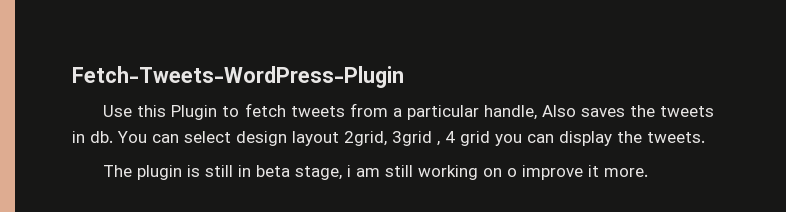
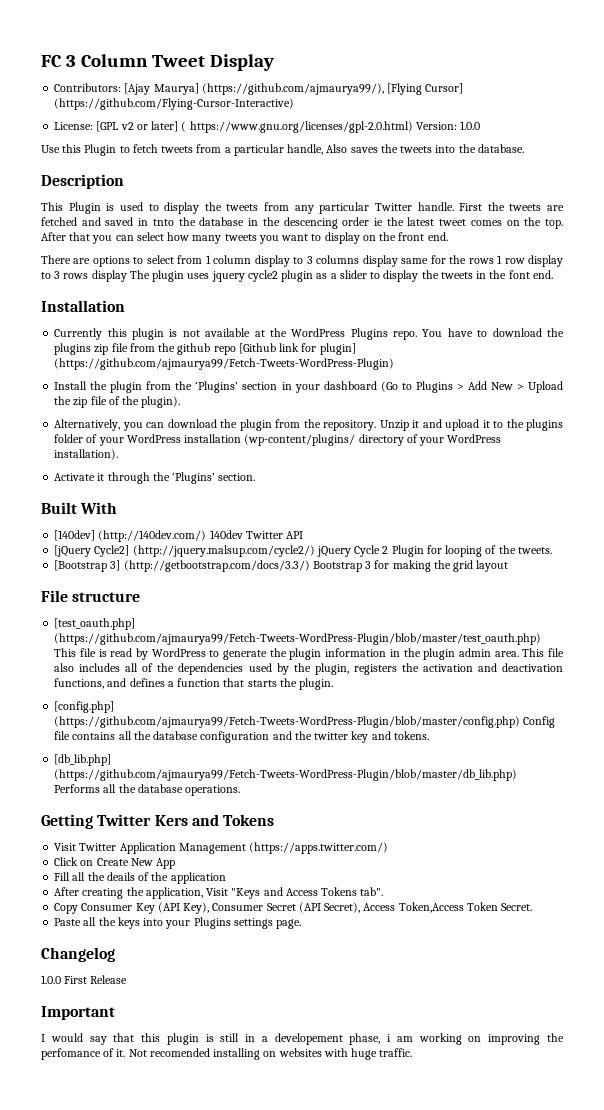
- Fetch-Tweets-WordPress-Plugin
+ FC 3 Column Tweet Display
+ Contributors: [Ajay Maurya] (https://github.com/ajmaurya99/), [Flying Cursor] (https://github.com/Flying-Cursor-Interactive)
+ License: [GPL v2 or later] ( https://www.gnu.org/licenses/gpl-2.0.html) Version: 1.0.0
- Use this Plugin to fetch tweets from a particular handle, Also saves the tweets in db. You can select design layout 2grid, 3grid , 4 grid you can display the tweets.
- The plugin is still in beta stage, i am still working on o improve it more.
+ Use this Plugin to fetch tweets from a particular handle, Also saves the tweets into the database.
+ Description
+ This Plugin is used to display the tweets from any particular Twitter handle. First the tweets are fetched and saved in tnto the database in the descencing order ie the latest tweet comes on the top. After that you can select how many tweets you want to display on the front end.
+ There are options to select from 1 column display to 3 columns display same for the rows 1 row display to 3 rows display The plugin uses jquery cycle2 plugin as a slider to display the tweets in the font end.
+ Installation
+ Currently this plugin is not available at the WordPress Plugins repo. You have to download the plugins zip file from the github repo [Github link for plugin] (https://github.com/ajmaurya99/Fetch-Tweets-WordPress-Plugin)
+ Install the plugin from the ‘Plugins’ section in your dashboard (Go to Plugins > Add New > Upload the zip file of the plugin).
+ Alternatively, you can download the plugin from the repository. Unzip it and upload it to the plugins folder of your WordPress installation (wp-content/plugins/ directory of your WordPress installation).
+ Activate it through the ‘Plugins’ section.
+ Built With
+ [140dev] (http://140dev.com/) 140dev Twitter API
+ [jQuery Cycle2] (http://jquery.malsup.com/cycle2/) jQuery Cycle 2 Plugin for looping of the tweets.
+ [Bootstrap 3] (http://getbootstrap.com/docs/3.3/) Bootstrap 3 for making the grid layout
+ File structure
+ [test_oauth.php] (https://github.com/ajmaurya99/Fetch-Tweets-WordPress-Plugin/blob/master/test_oauth.php) This file is read by WordPress to generate the plugin information in the plugin admin area. This file also includes all of the dependencies used by the plugin, registers the activation and deactivation functions, and defines a function that starts the plugin.
+ [config.php] (https://github.com/ajmaurya99/Fetch-Tweets-WordPress-Plugin/blob/master/config.php) Config file contains all the database configuration and the twitter key and tokens.
+ [db_lib.php] (https://github.com/ajmaurya99/Fetch-Tweets-WordPress-Plugin/blob/master/db_lib.php) Performs all the database operations.
+ Getting Twitter Kers and Tokens
+ Visit Twitter Application Management (https://apps.twitter.com/)
+ Click on Create New App
+ Fill all the deails of the application
+ After creating the application, Visit "Keys and Access Tokens tab".
+ Copy Consumer Key (API Key), Consumer Secret (API Secret), Access Token,Access Token Secret.
+ Paste all the keys into your Plugins settings page.
+ Changelog
+ 1.0.0 First Release
+ Important
+ I would say that this plugin is still in a developement phase, i am working on improving the perfomance of it. Not recomended installing on websites with huge traffic.

